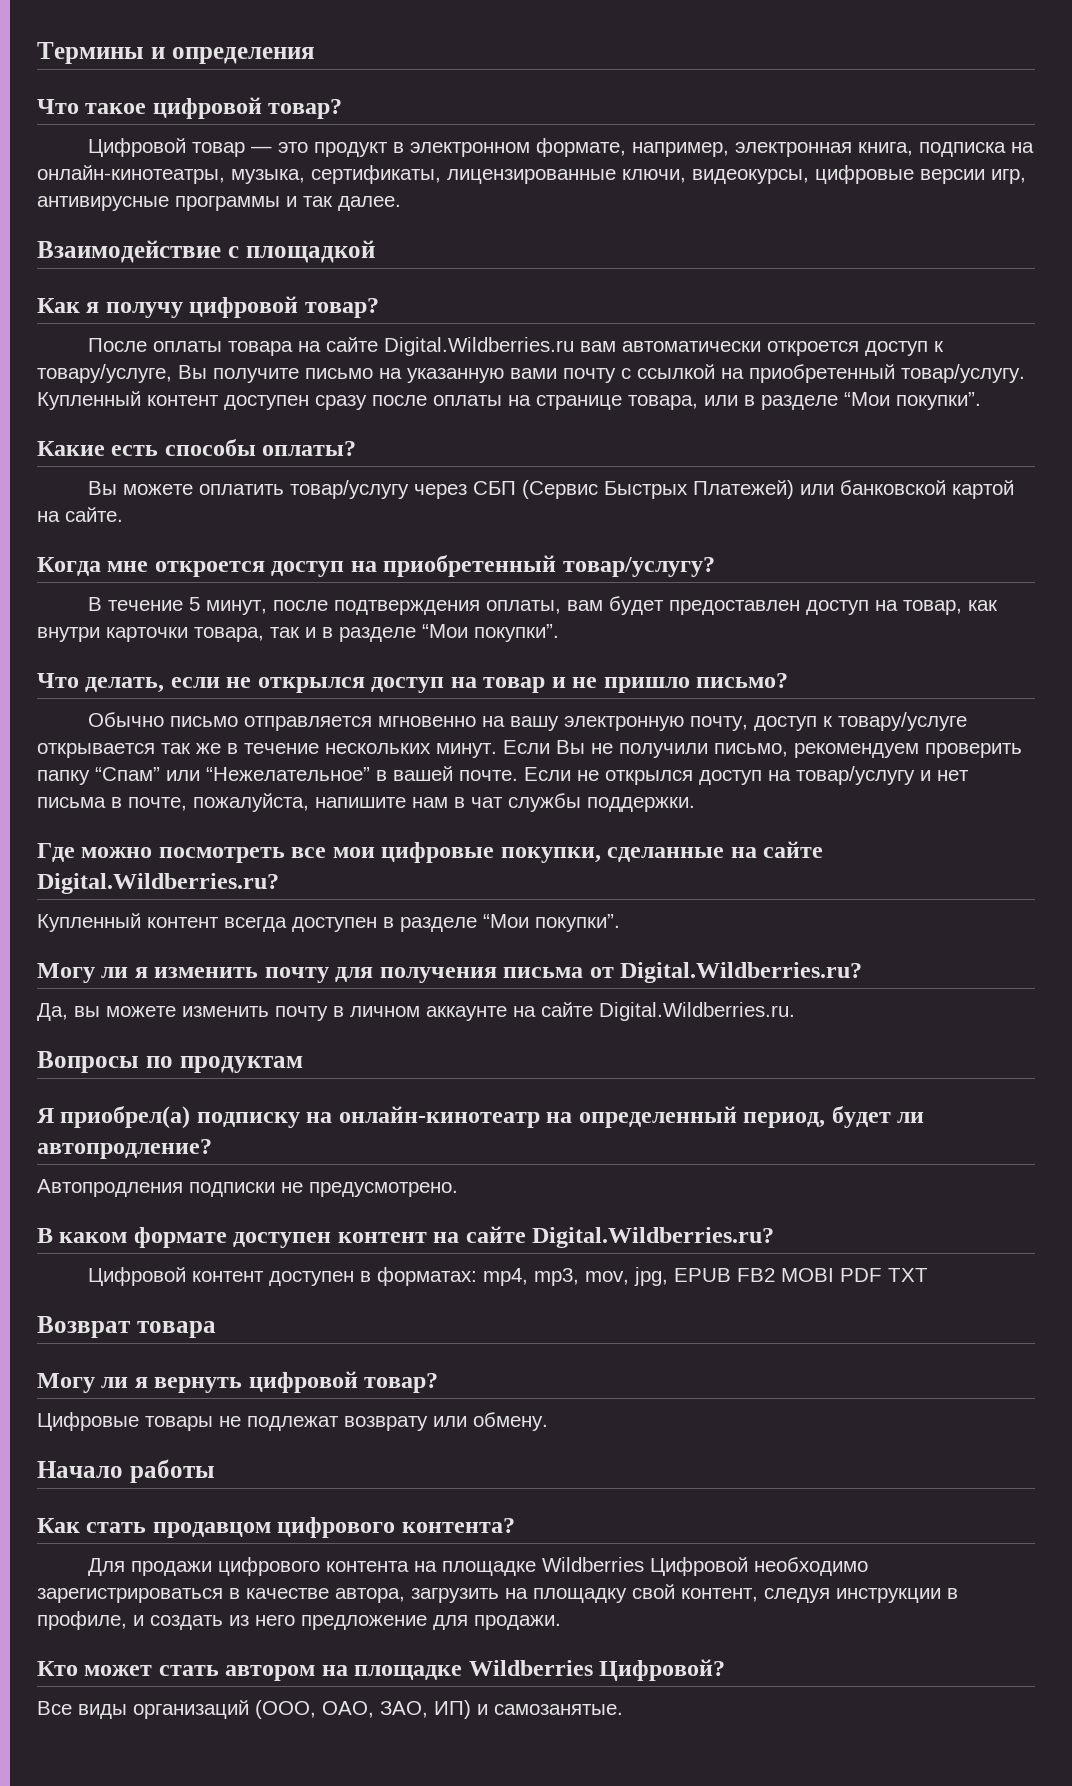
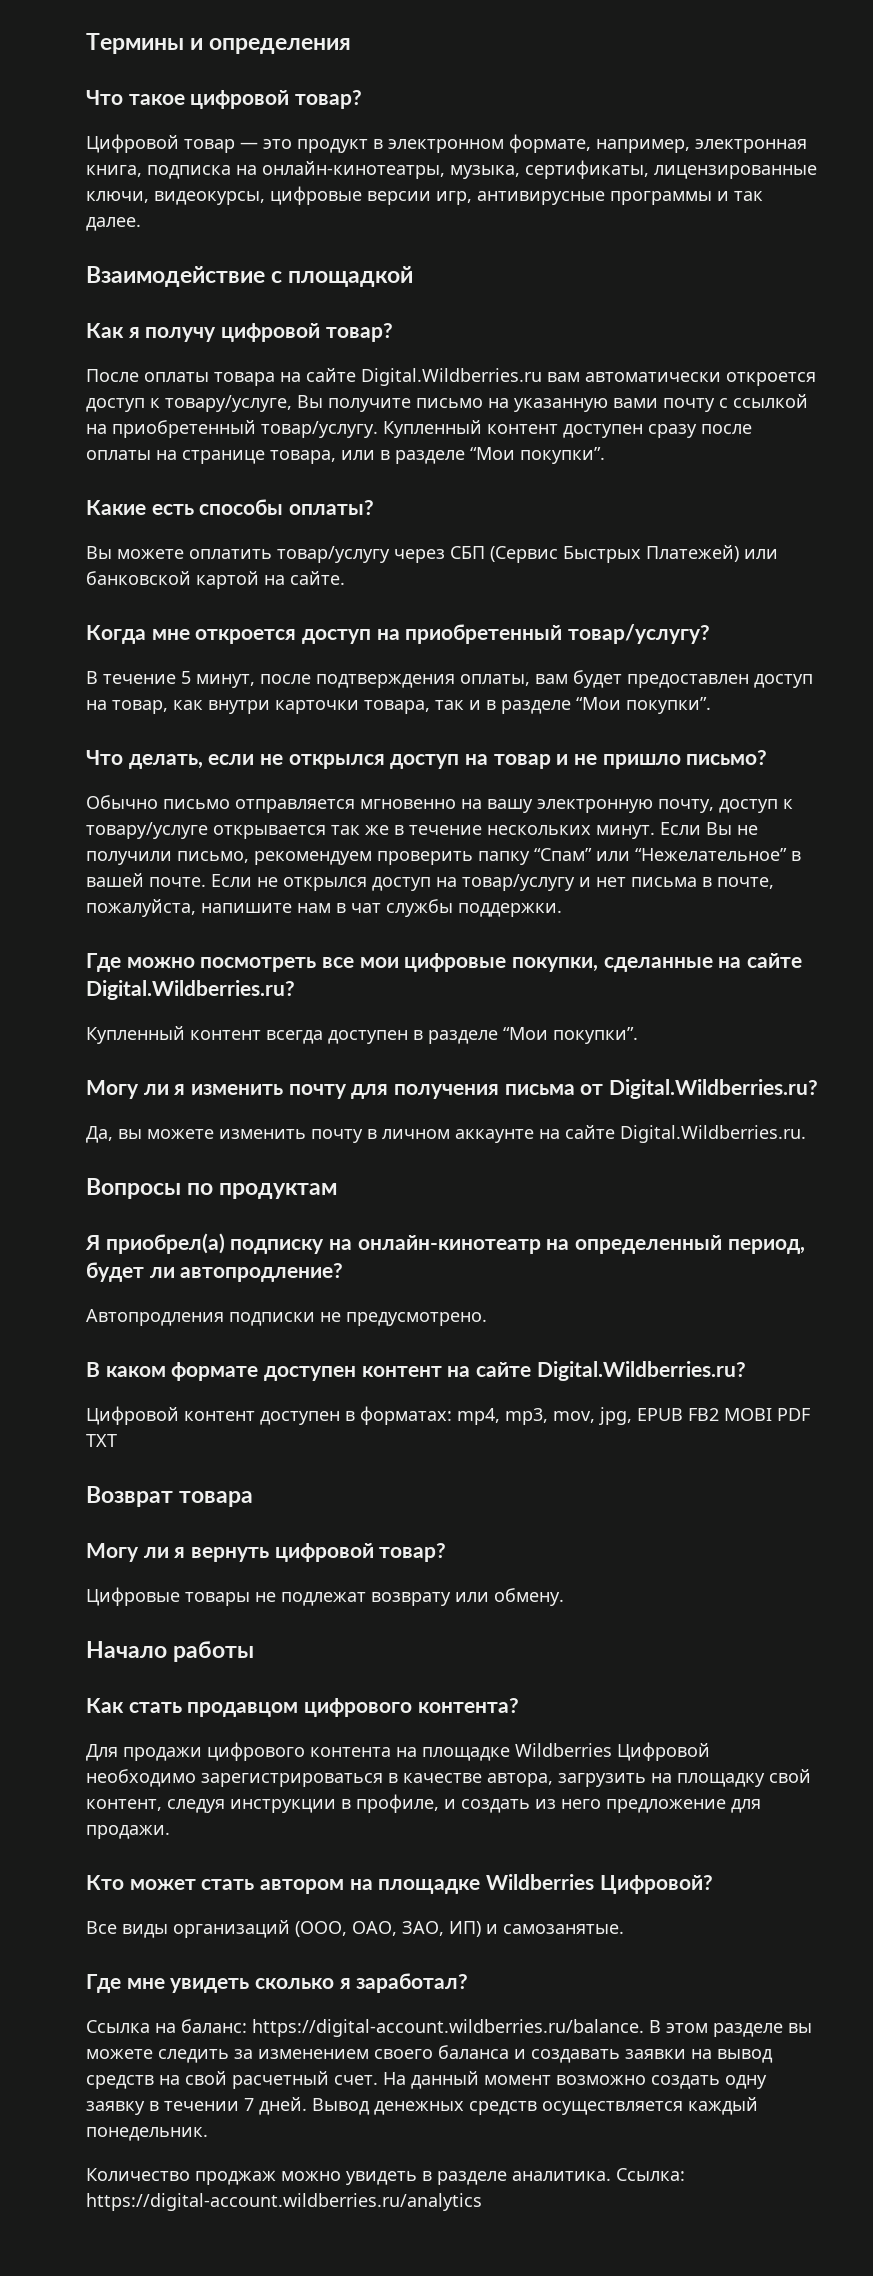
+ Где мне увидеть сколько я заработал?
+ Ссылка на баланс: https://digital-account.wildberries.ru/balance. В этом разделе вы можете следить за изменением своего баланса и создавать заявки на вывод средств на свой расчетный счет. На данный момент возможно создать одну заявку в течении 7 дней. Вывод денежных средств осуществляется каждый понедельник.
+ Количество проджаж можно увидеть в разделе аналитика. Ссылка: https://digital-account.wildberries.ru/analytics

